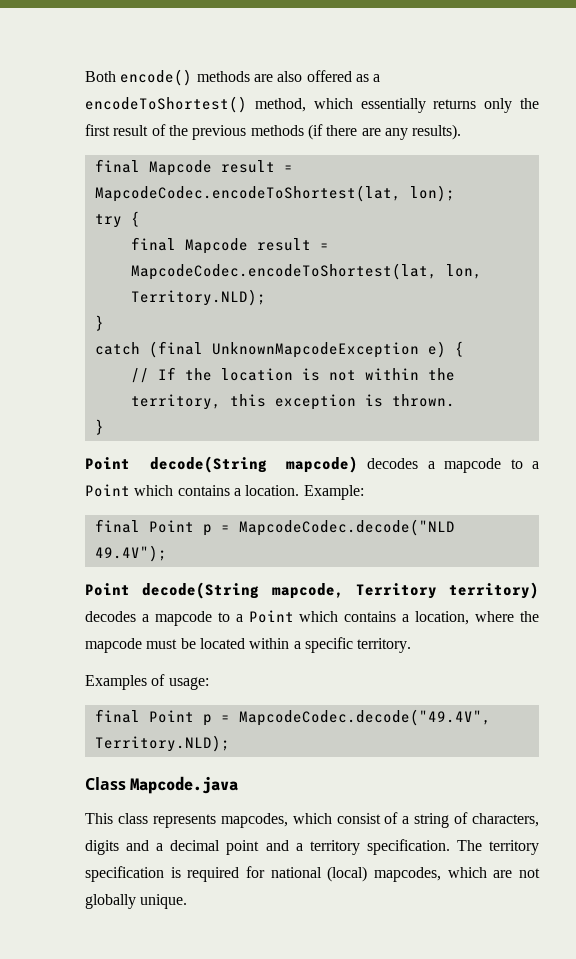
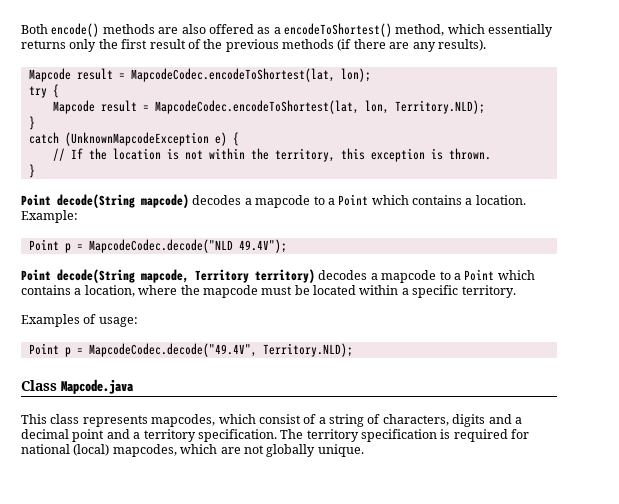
- final Mapcode result = MapcodeCodec.encodeToShortest(lat, lon);
+ Mapcode result = MapcodeCodec.encodeToShortest(lat, lon);
- final Mapcode result = MapcodeCodec.encodeToShortest(lat, lon, Territory.NLD);
+ Mapcode result = MapcodeCodec.encodeToShortest(lat, lon, Territory.NLD);
- catch (final UnknownMapcodeException e) {
+ catch (UnknownMapcodeException e) {
- final Point p = MapcodeCodec.decode("NLD 49.4V");
+ Point p = MapcodeCodec.decode("NLD 49.4V");
- final Point p = MapcodeCodec.decode("49.4V", Territory.NLD);
+ Point p = MapcodeCodec.decode("49.4V", Territory.NLD);

